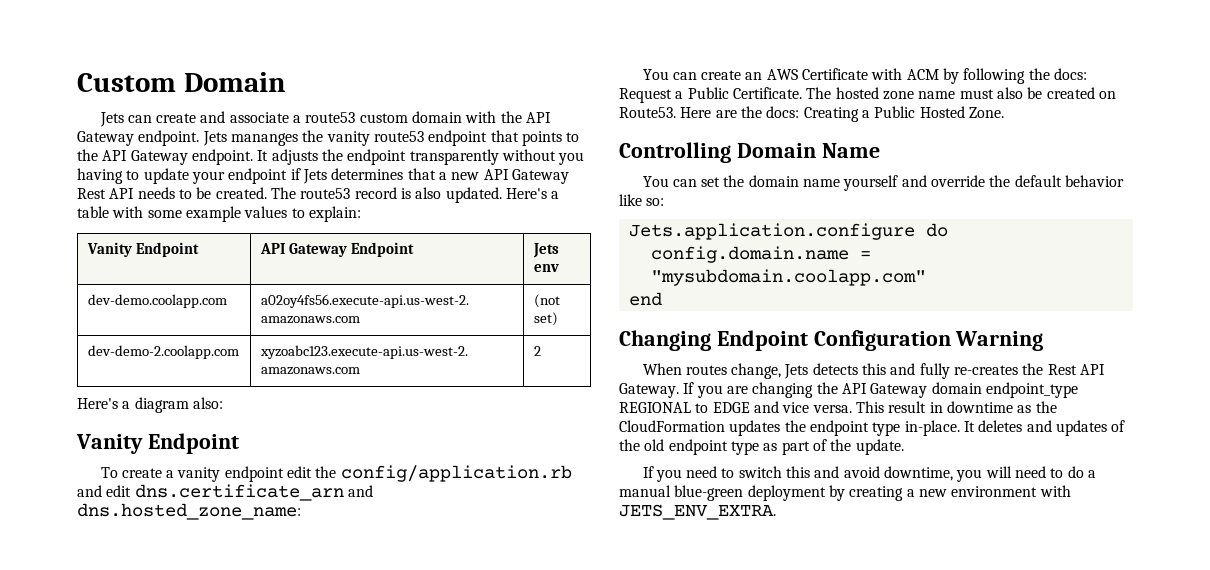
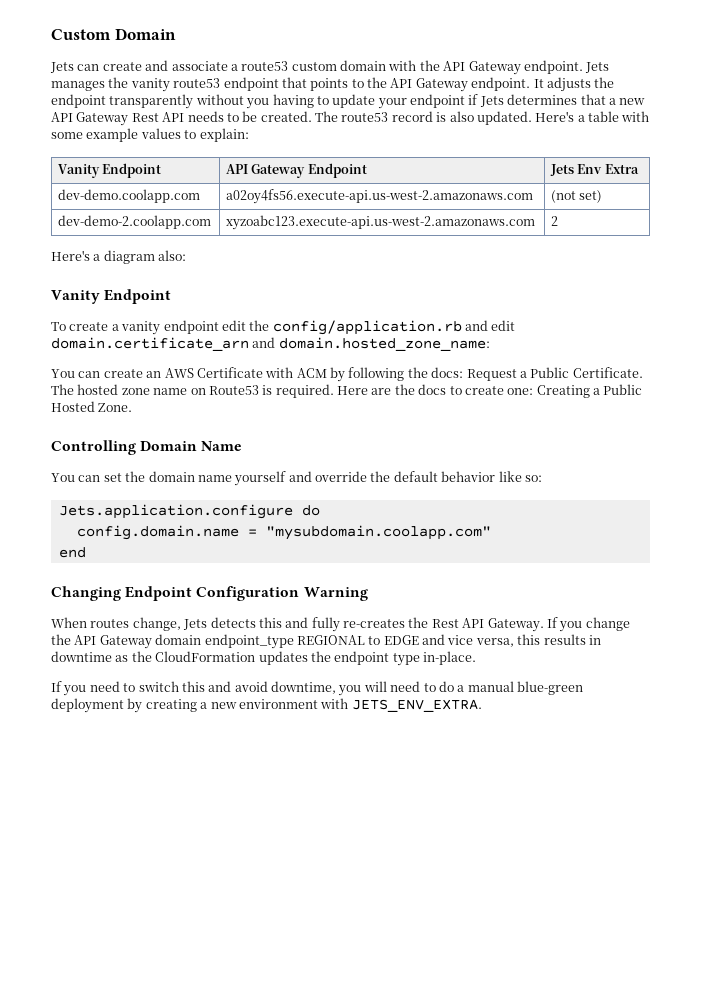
- Jets mananges the vanity route53 endpoint that points to the API Gateway endpoint.
+ Jets manages the vanity route53 endpoint that points to the API Gateway endpoint.
- Vanity Endpoint | API Gateway Endpoint | Jets env
+ Vanity Endpoint | API Gateway Endpoint | Jets Env Extra
- To create a vanity endpoint edit the config/application.rb and edit dns.certificate_arn and dns.hosted_zone_name:
+ To create a vanity endpoint edit the config/application.rb and edit domain.certificate_arn and domain.hosted_zone_name:
- The hosted zone name must also be created on Route53. Here are the docs: Creating a Public Hosted Zone.
+ The hosted zone name on Route53 is required. Here are the docs to create one: Creating a Public Hosted Zone.
- If you are changing the API Gateway domain endpoint_type REGIONAL to EDGE and vice versa. This result in downtime as the CloudFormation updates the endpoint type in-place. It deletes and updates of the old endpoint type as part of the update.
+ If you change the API Gateway domain endpoint_type REGIONAL to EDGE and vice versa, this results in downtime as the CloudFormation updates the endpoint type in-place.

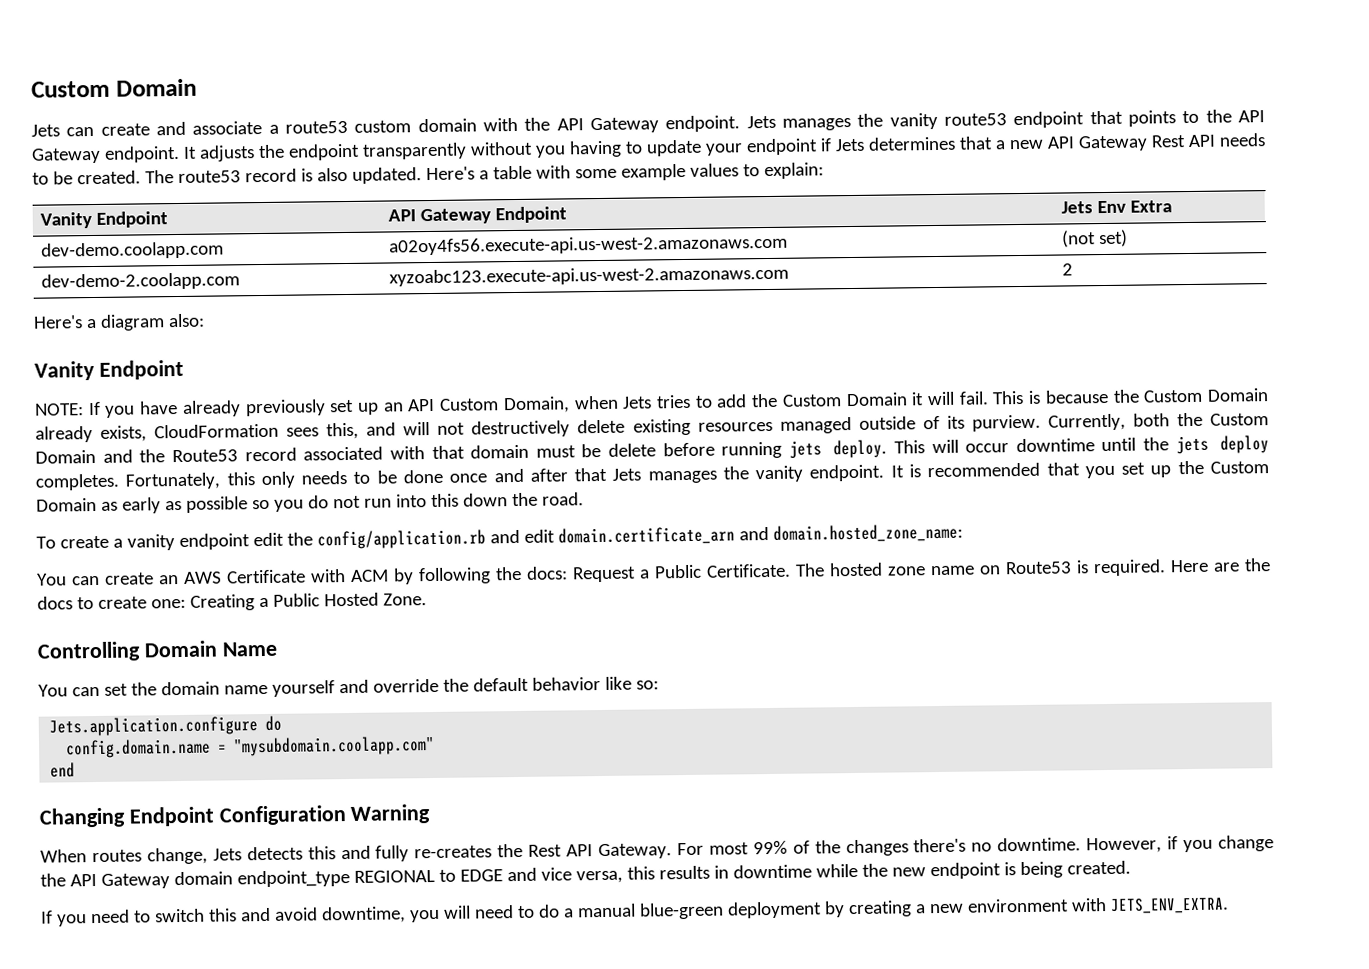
+ NOTE: If you have already previously set up an API Custom Domain, when Jets tries to add the Custom Domain it will fail. This is because the Custom Domain already exists, CloudFormation sees this, and will not destructively delete existing resources managed outside of its purview. Currently, both the Custom Domain and the Route53 record associated with that domain must be delete before running jets deploy. This will occur downtime until the jets deploy completes. Fortunately, this only needs to be done once and after that Jets manages the vanity endpoint. It is recommended that you set up the Custom Domain as early as possible so you do not run into this down the road.
- If you change the API Gateway domain endpoint_type REGIONAL to EDGE and vice versa, this results in downtime as the CloudFormation updates the endpoint type in-place.
+ For most 99% of the changes there's no downtime. However, if you change the API Gateway domain endpoint_type REGIONAL to EDGE and vice versa, this results in downtime while the new endpoint is being created.

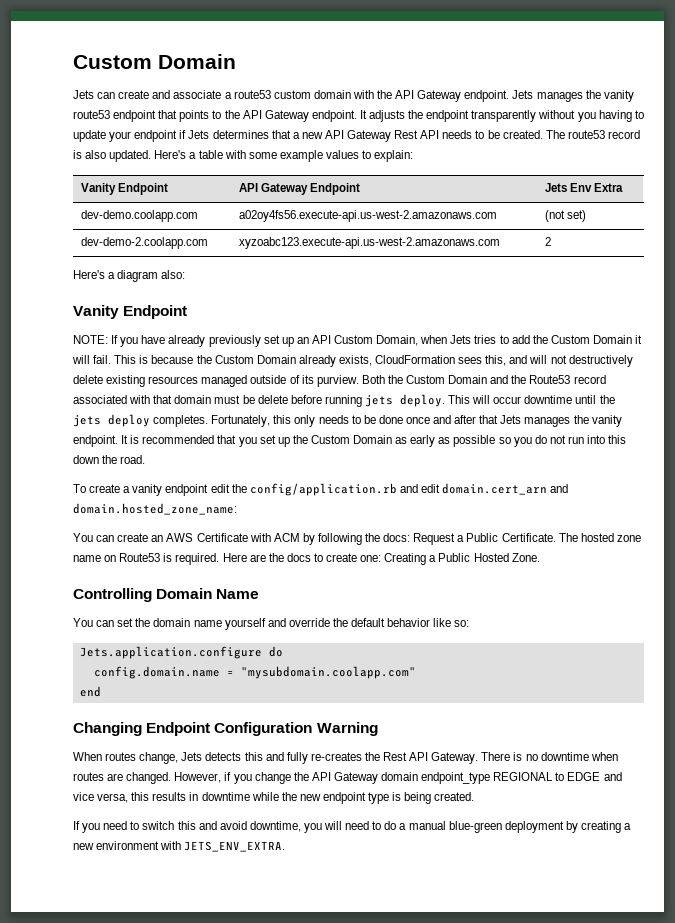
- Currently, both the Custom Domain and the Route53 record associated with that domain must be delete before running jets deploy.
+ Both the Custom Domain and the Route53 record associated with that domain must be delete before running jets deploy.
- To create a vanity endpoint edit the config/application.rb and edit domain.certificate_arn and domain.hosted_zone_name:
+ To create a vanity endpoint edit the config/application.rb and edit domain.cert_arn and domain.hosted_zone_name:
- For most 99% of the changes there's no downtime.
+ There is no downtime when routes are changed.
- However, if you change the API Gateway domain endpoint_type REGIONAL to EDGE and vice versa, this results in downtime while the new endpoint is being created.
+ However, if you change the API Gateway domain endpoint_type REGIONAL to EDGE and vice versa, this results in downtime while the new endpoint type is being created.

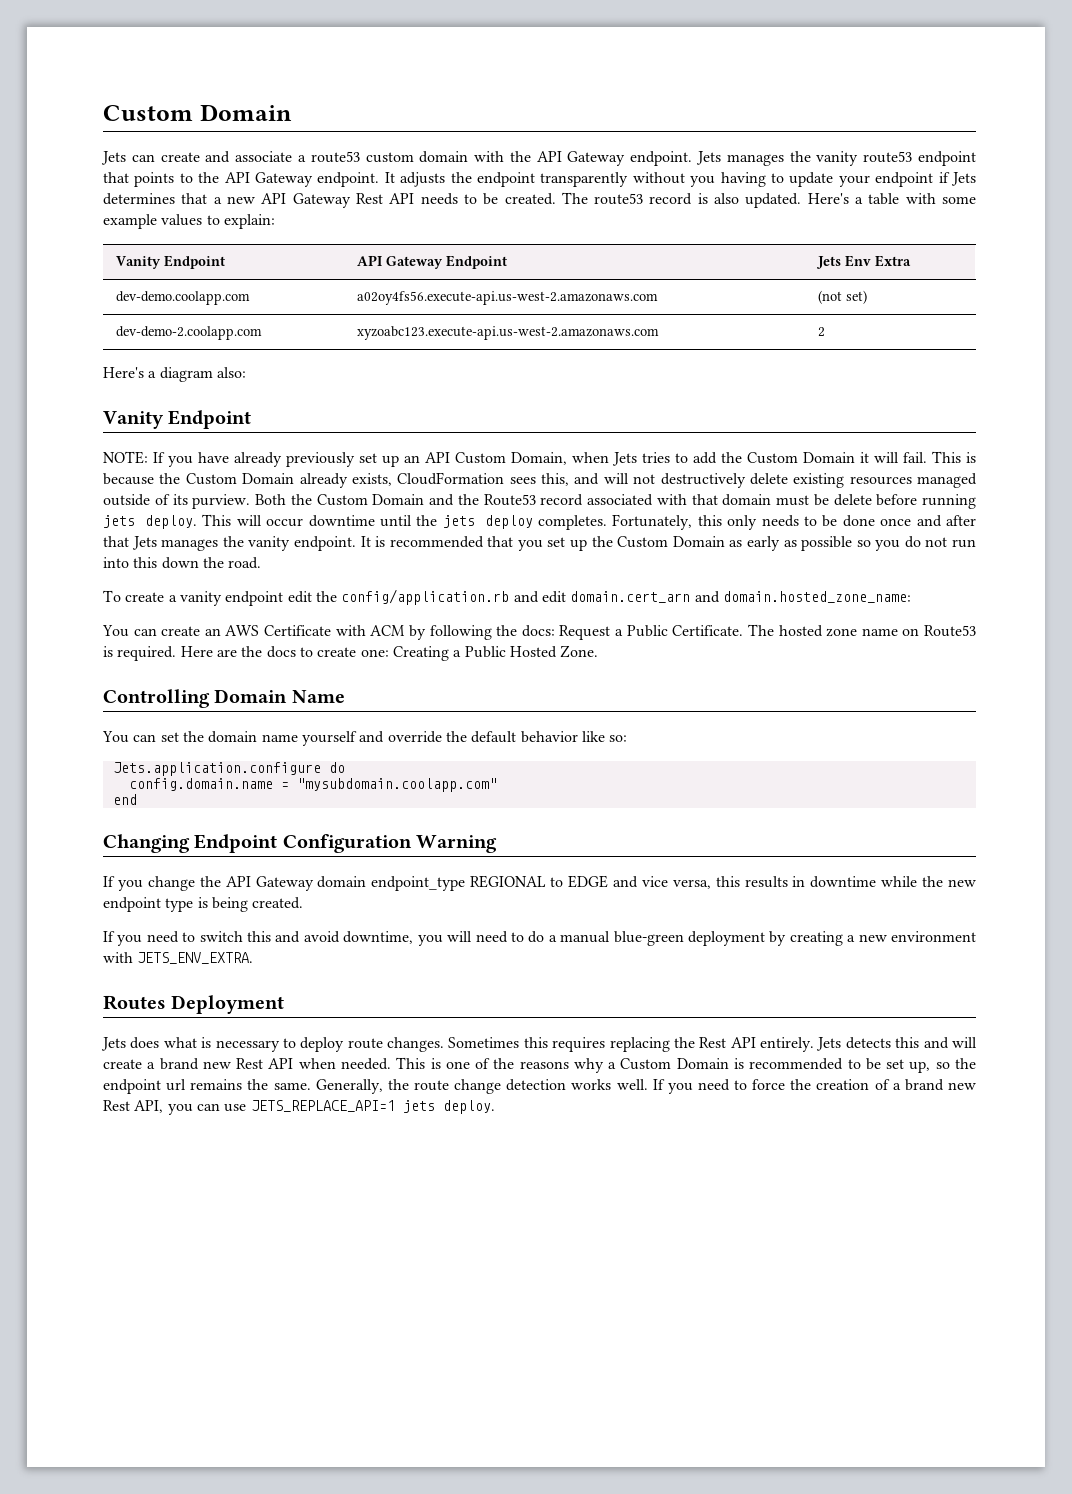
- When routes change, Jets detects this and fully re-creates the Rest API Gateway. There is no downtime when routes are changed. However, if you change the API Gateway domain endpoint_type REGIONAL to EDGE and vice versa, this results in downtime while the new endpoint type is being created.
+ If you change the API Gateway domain endpoint_type REGIONAL to EDGE and vice versa, this results in downtime while the new endpoint type is being created.
+ Routes Deployment
+ Jets does what is necessary to deploy route changes. Sometimes this requires replacing the Rest API entirely. Jets detects this and will create a brand new Rest API when needed. This is one of the reasons why a Custom Domain is recommended to be set up, so the endpoint url remains the same. Generally, the route change detection works well. If you need to force the creation of a brand new Rest API, you can use JETS_REPLACE_API=1 jets deploy.

